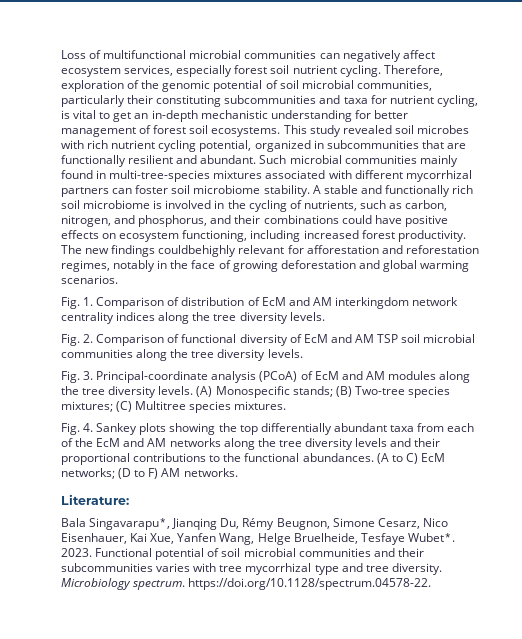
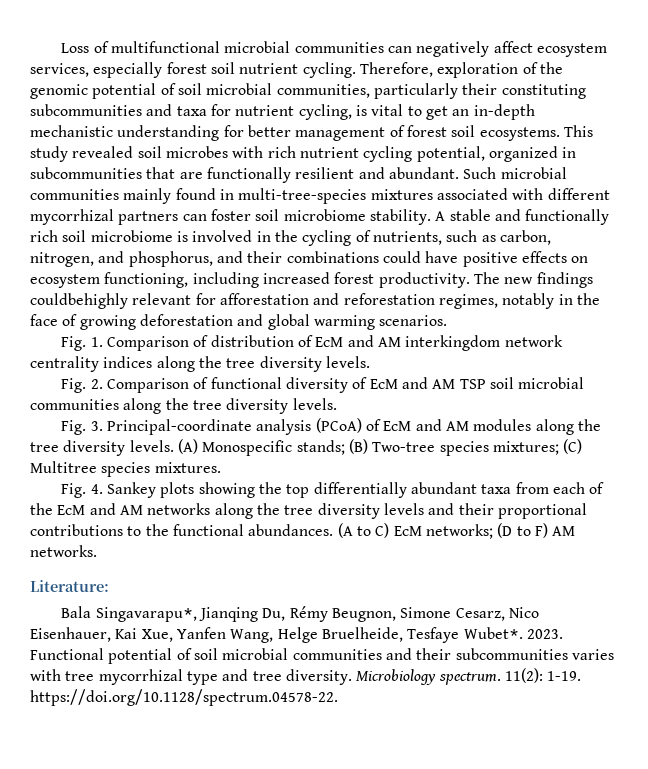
- Microbiology spectrum. https://doi.org/10.1128/spectrum.04578-22.
+ Microbiology spectrum. 11(2): 1-19. https://doi.org/10.1128/spectrum.04578-22.

